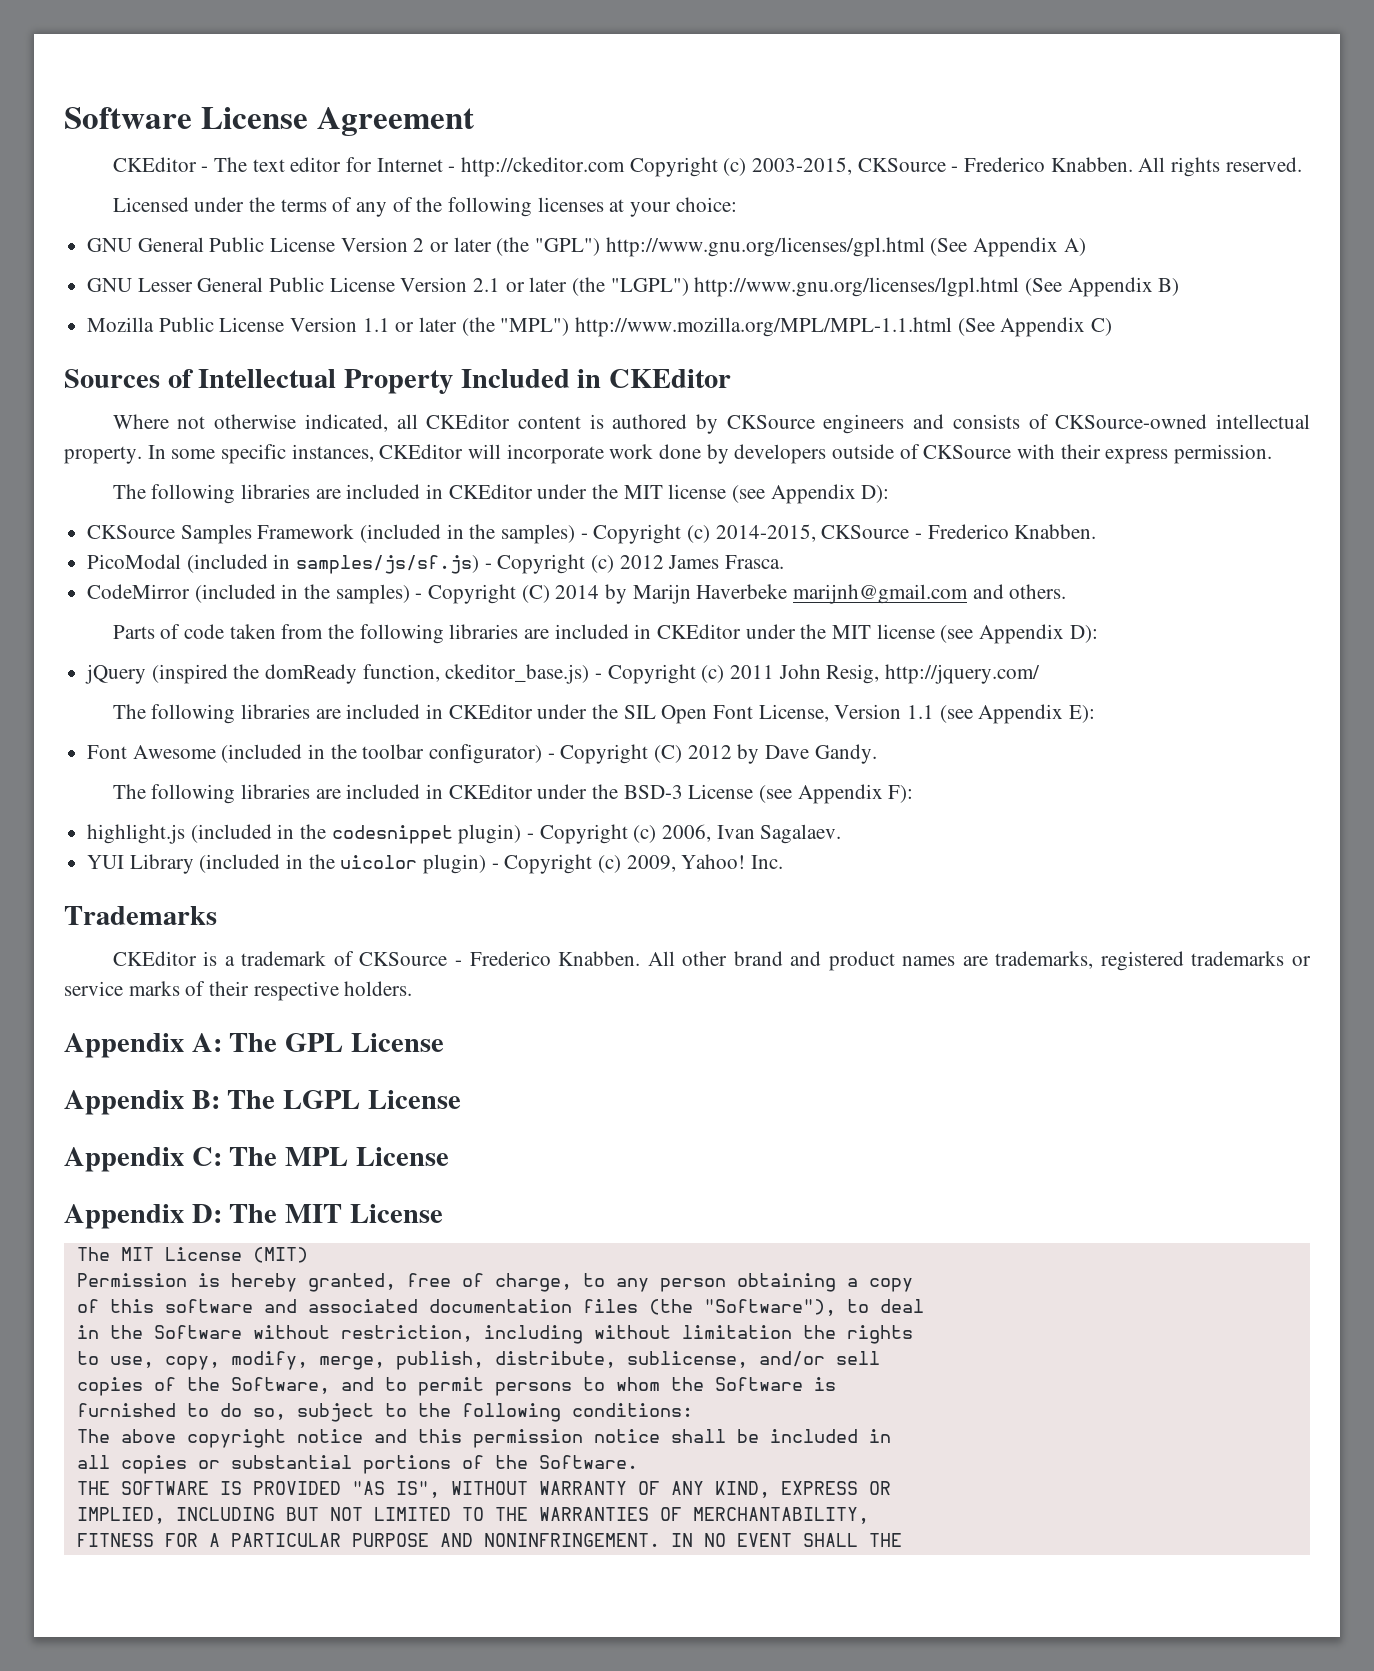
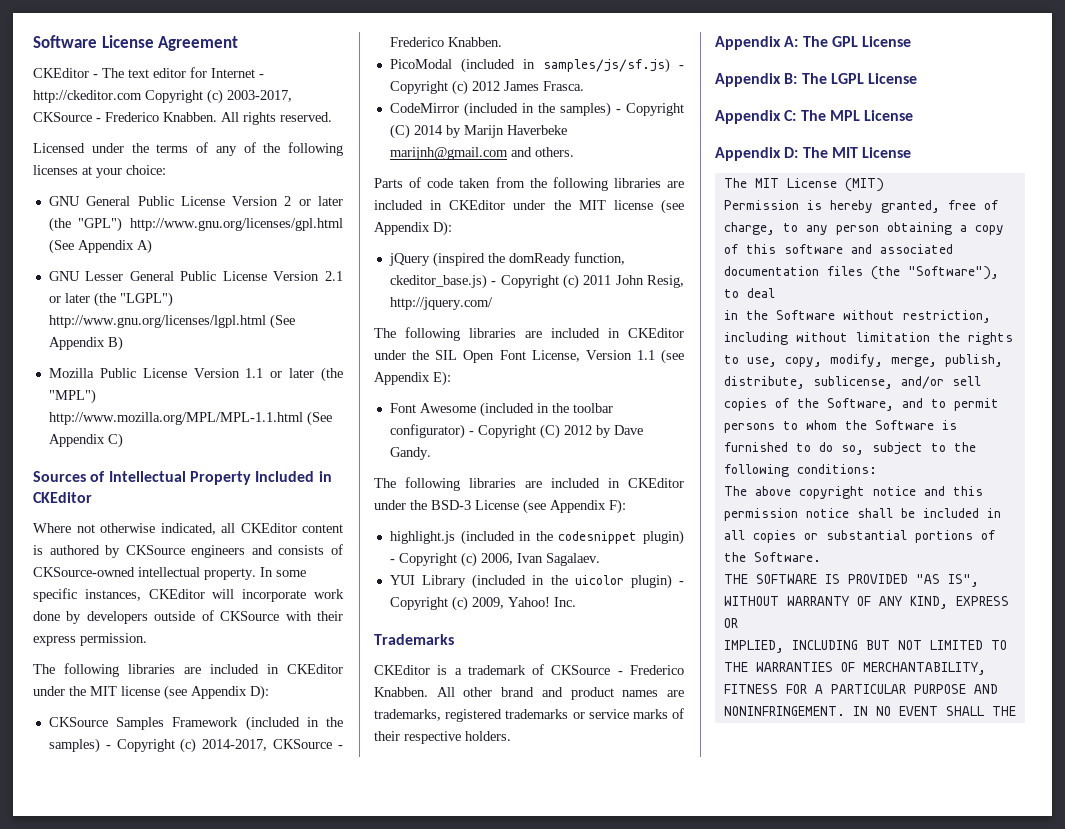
- CKEditor - The text editor for Internet - http://ckeditor.com Copyright (c) 2003-2015, CKSource - Frederico Knabben.
+ CKEditor - The text editor for Internet - http://ckeditor.com Copyright (c) 2003-2017, CKSource - Frederico Knabben.
- CKSource Samples Framework (included in the samples) - Copyright (c) 2014-2015, CKSource - Frederico Knabben.
+ CKSource Samples Framework (included in the samples) - Copyright (c) 2014-2017, CKSource - Frederico Knabben.

